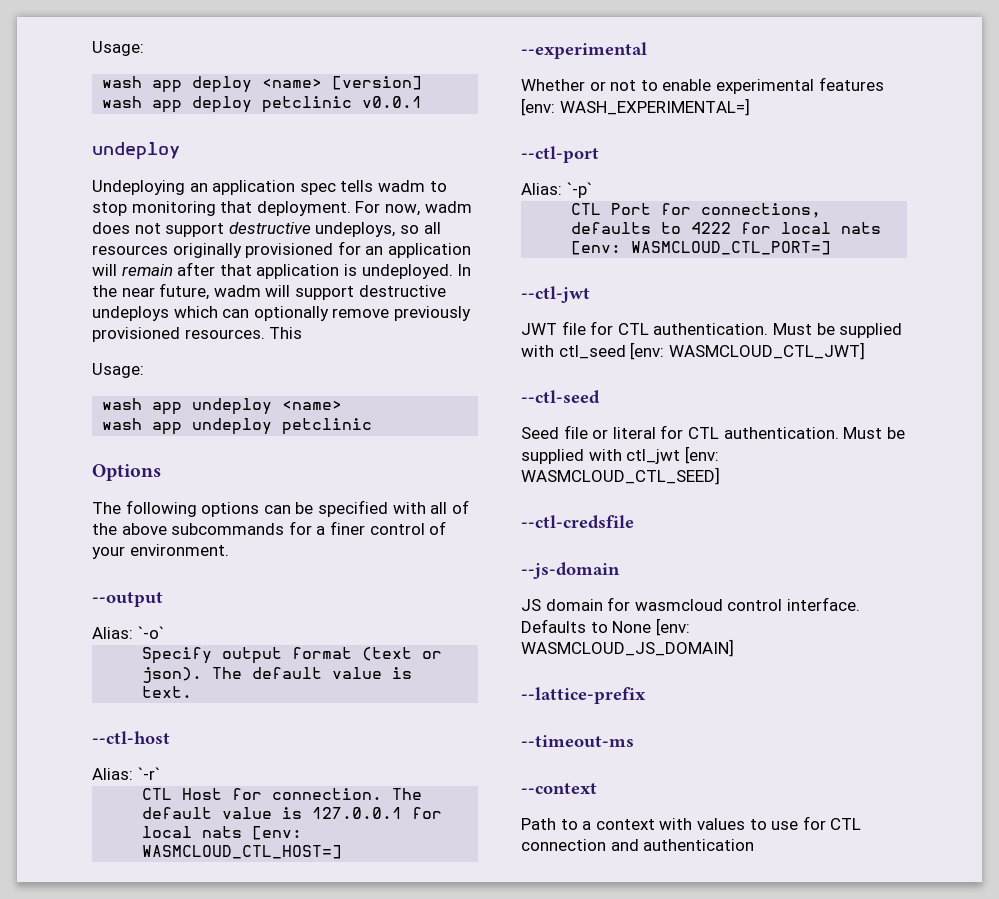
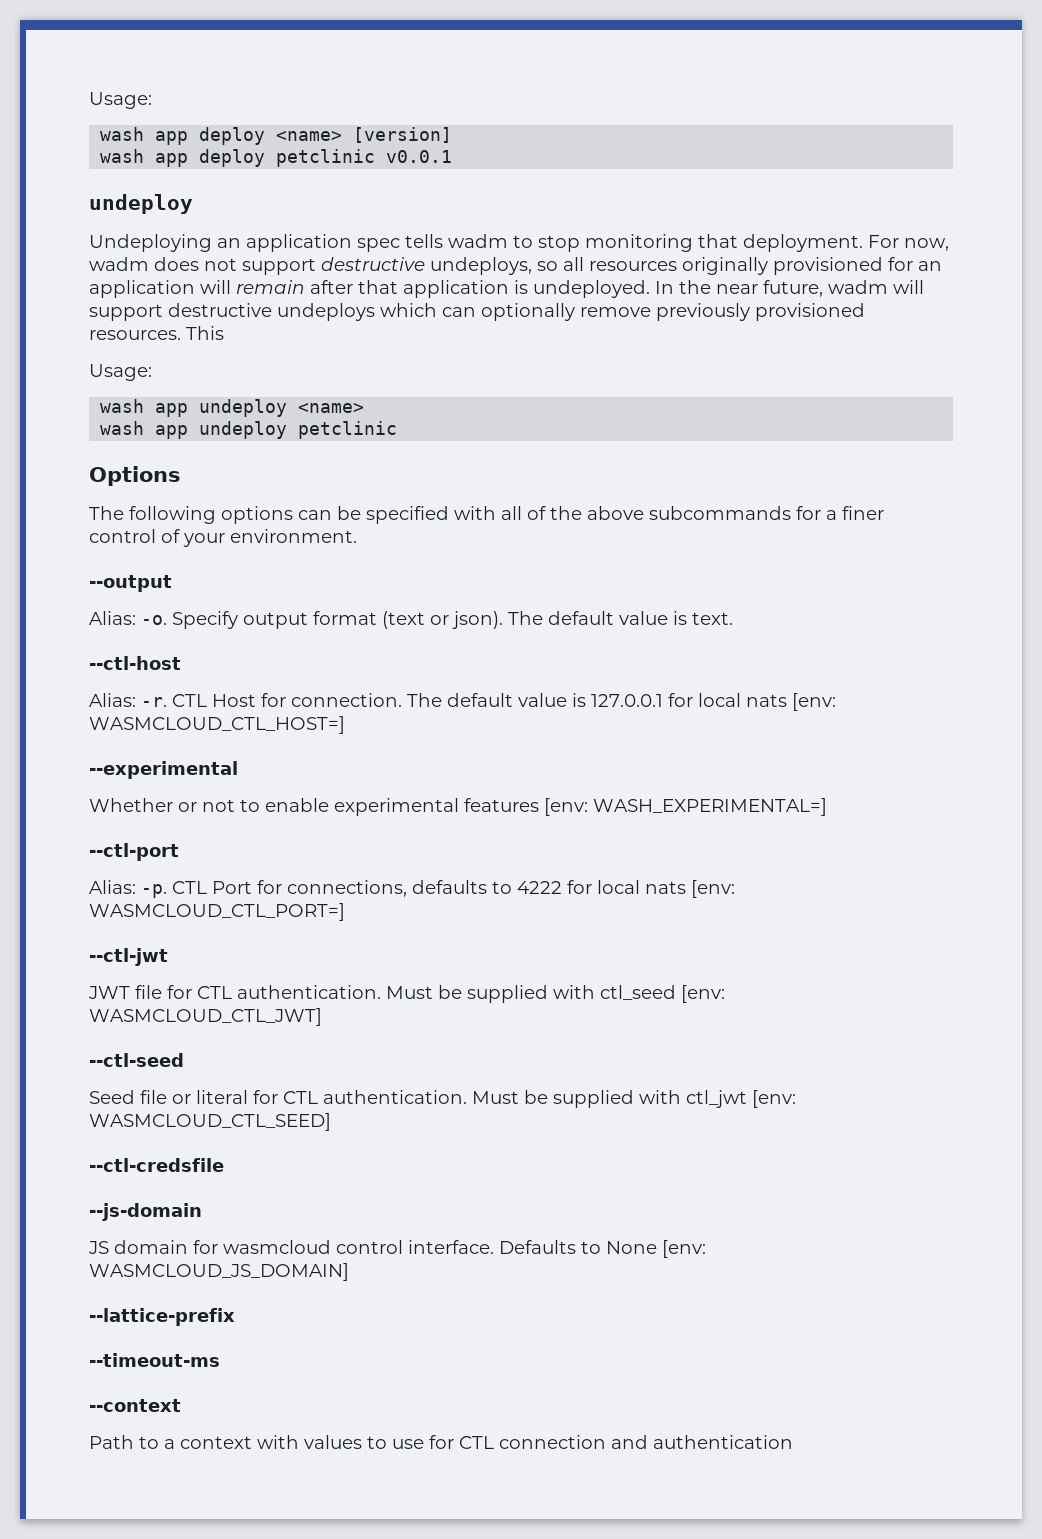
- Alias: `-o`
- Specify output format (text or json).
+ Alias: -o. Specify output format (text or json).
- Alias: `-r`
- CTL Host for connection.
+ Alias: -r. CTL Host for connection.
- Alias: `-p`
- CTL Port for connections, defaults to 4222 for local nats [env: WASMCLOUD_CTL_PORT=]
+ Alias: -p. CTL Port for connections, defaults to 4222 for local nats [env: WASMCLOUD_CTL_PORT=]

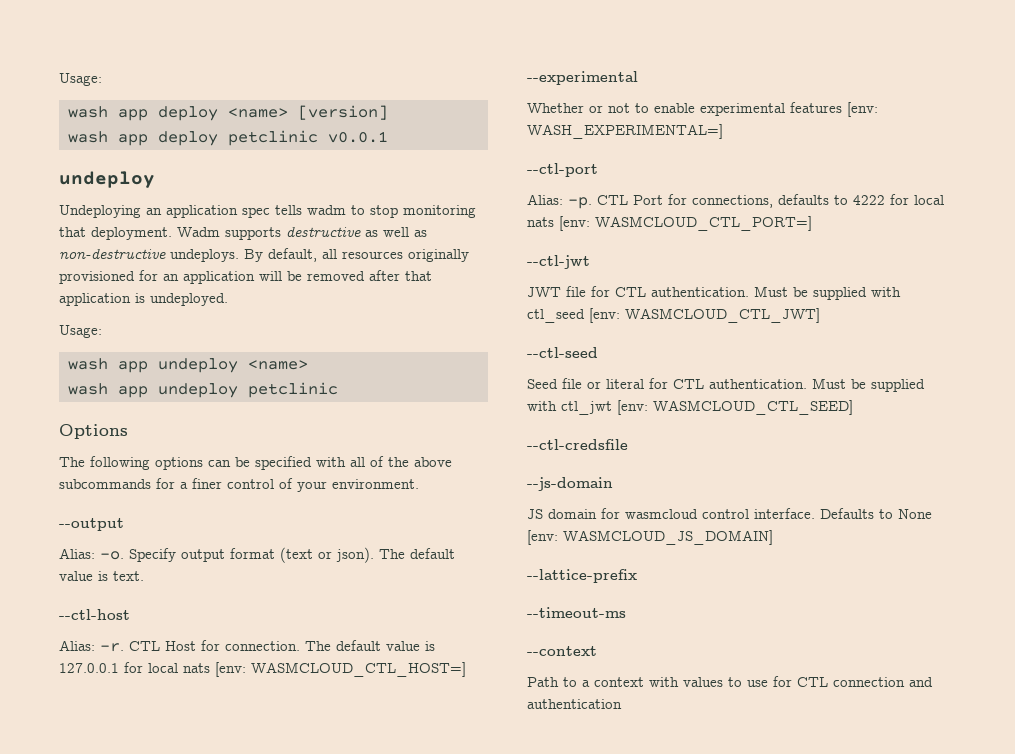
- For now, wadm does not support destructive undeploys, so all resources originally provisioned for an application will remain after that application is undeployed. In the near future, wadm will support destructive undeploys which can optionally remove previously provisioned resources. This
+ Wadm supports destructive as well as non-destructive undeploys. By default, all resources originally provisioned for an application will be removed after that application is undeployed.

